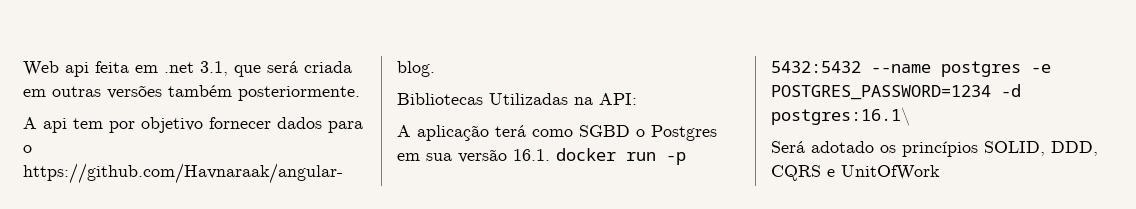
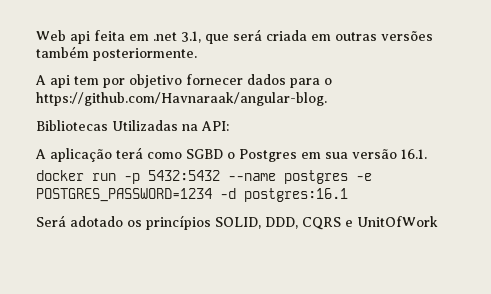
- A aplicação terá como SGBD o Postgres em sua versão 16.1. docker run -p 5432:5432 --name postgres -e POSTGRES_PASSWORD=1234 -d postgres:16.1\
+ A aplicação terá como SGBD o Postgres em sua versão 16.1.
+ docker run -p 5432:5432 --name postgres -e POSTGRES_PASSWORD=1234 -d postgres:16.1

